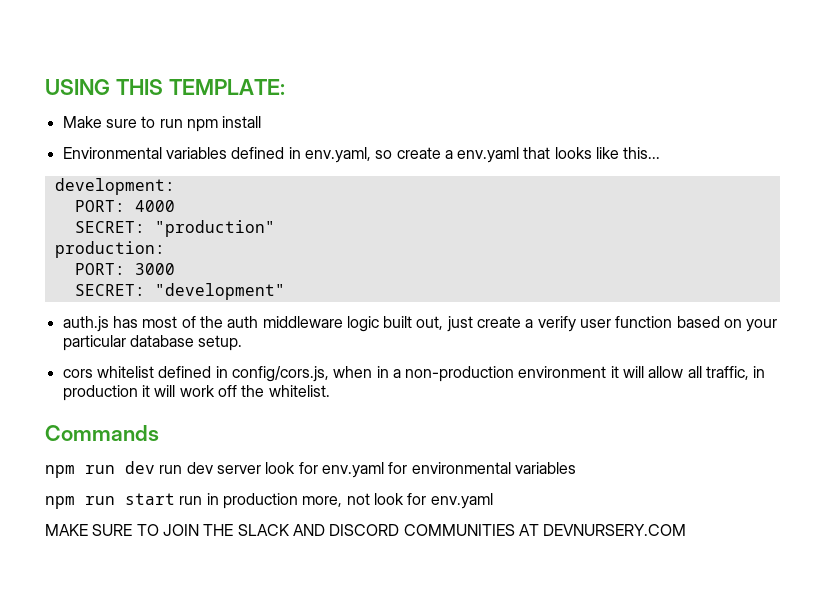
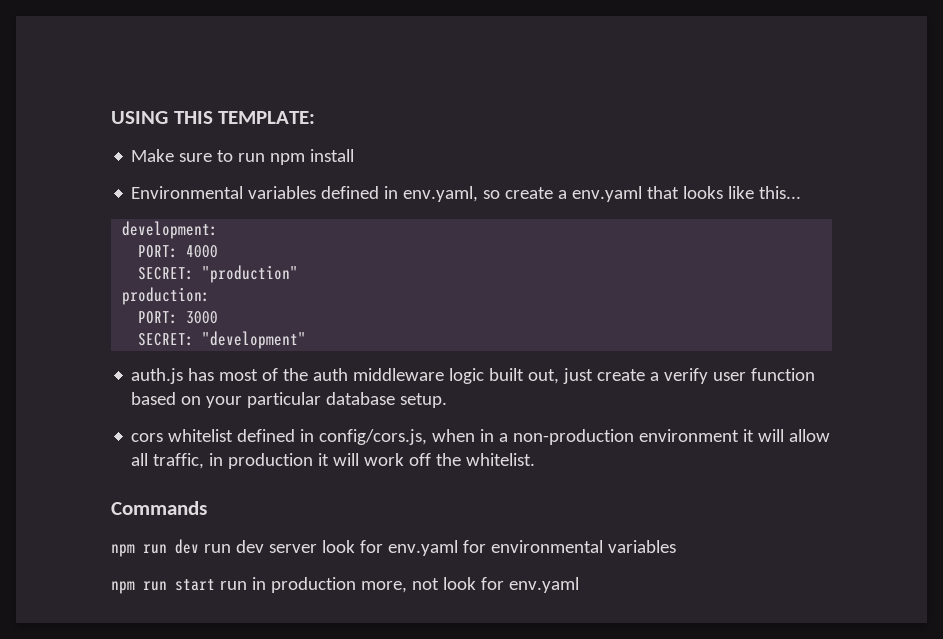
- MAKE SURE TO JOIN THE SLACK AND DISCORD COMMUNITIES AT DEVNURSERY.COM

